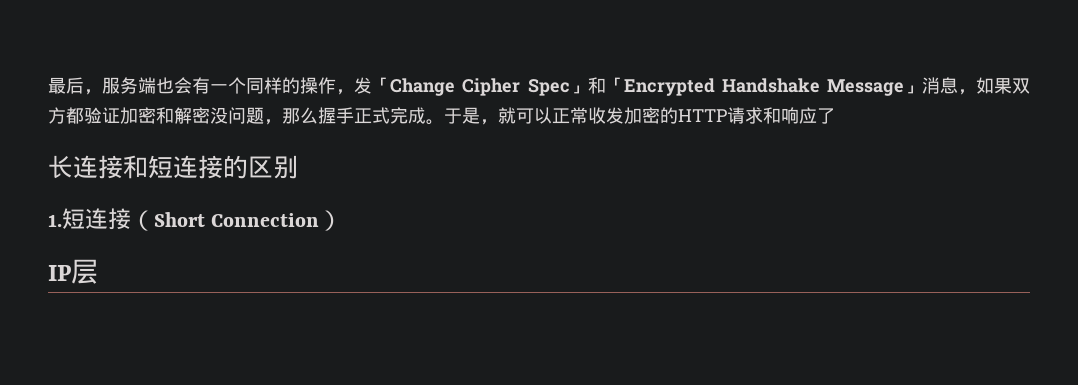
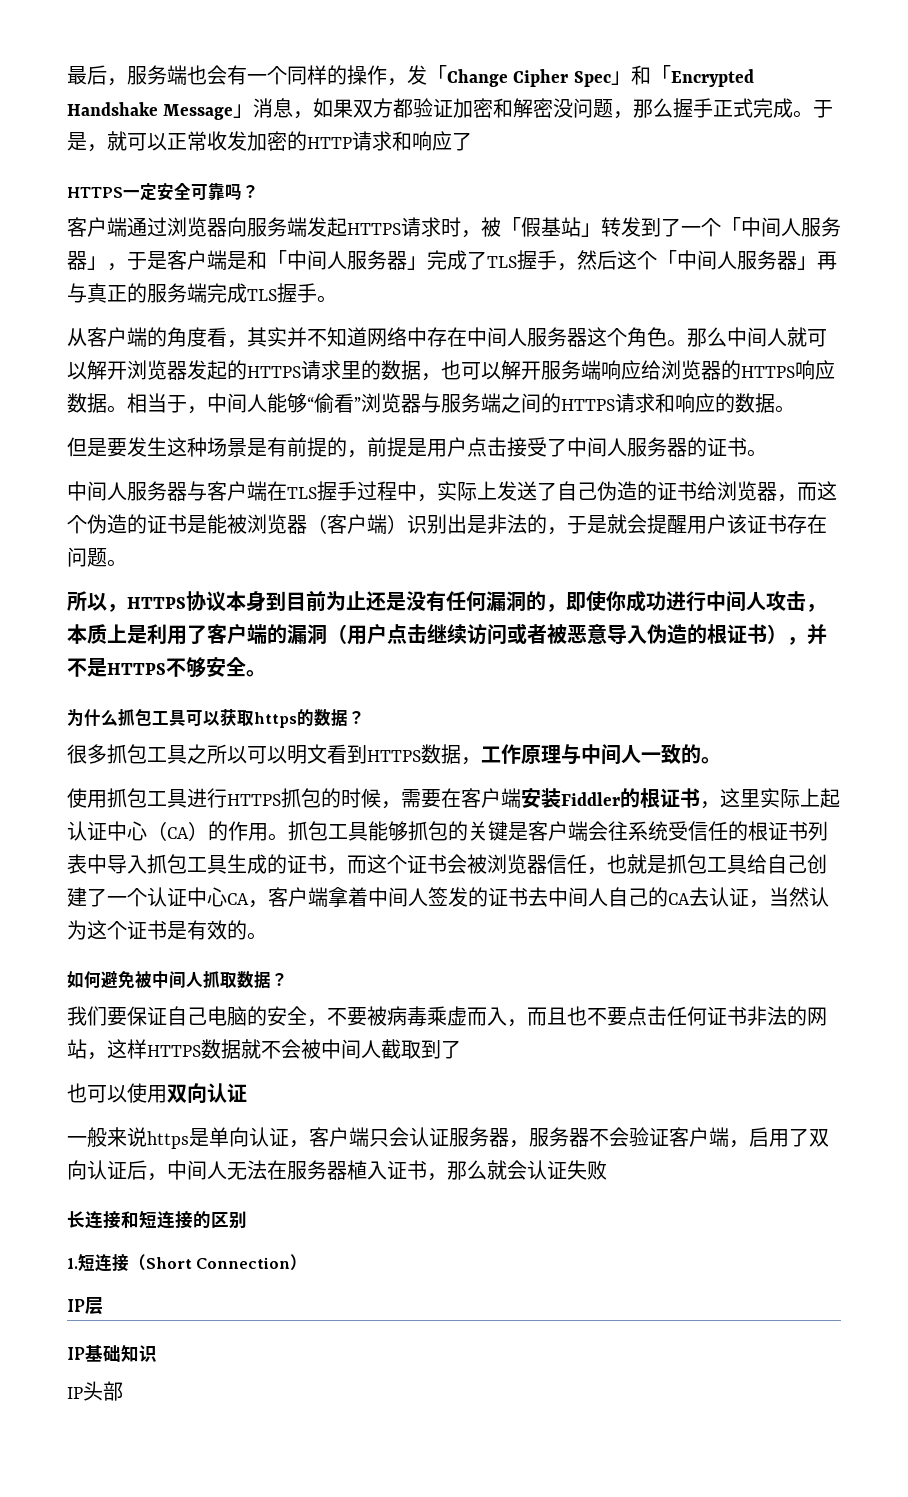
+ HTTPS一定安全可靠吗？
+ 客户端通过浏览器向服务端发起HTTPS请求时，被「假基站」转发到了一个「中间人服务器」，于是客户端是和「中间人服务器」完成了TLS握手，然后这个「中间人服务器」再与真正的服务端完成TLS握手。
+ 从客户端的角度看，其实并不知道网络中存在中间人服务器这个角色。那么中间人就可以解开浏览器发起的HTTPS请求里的数据，也可以解开服务端响应给浏览器的HTTPS响应数据。相当于，中间人能够“偷看”浏览器与服务端之间的HTTPS请求和响应的数据。
+ 但是要发生这种场景是有前提的，前提是用户点击接受了中间人服务器的证书。
+ 中间人服务器与客户端在TLS握手过程中，实际上发送了自己伪造的证书给浏览器，而这个伪造的证书是能被浏览器（客户端）识别出是非法的，于是就会提醒用户该证书存在问题。
+ 所以，HTTPS协议本身到目前为止还是没有任何漏洞的，即使你成功进行中间人攻击，本质上是利用了客户端的漏洞（用户点击继续访问或者被恶意导入伪造的根证书），并不是HTTPS不够安全。
+ 为什么抓包工具可以获取https的数据？
+ 很多抓包工具之所以可以明文看到HTTPS数据，工作原理与中间人一致的。
+ 使用抓包工具进行HTTPS抓包的时候，需要在客户端安装Fiddler的根证书，这里实际上起认证中心（CA）的作用。抓包工具能够抓包的关键是客户端会往系统受信任的根证书列表中导入抓包工具生成的证书，而这个证书会被浏览器信任，也就是抓包工具给自己创建了一个认证中心CA，客户端拿着中间人签发的证书去中间人自己的CA去认证，当然认为这个证书是有效的。
+ 如何避免被中间人抓取数据？
+ 我们要保证自己电脑的安全，不要被病毒乘虚而入，而且也不要点击任何证书非法的网站，这样HTTPS数据就不会被中间人截取到了
+ 也可以使用双向认证
+ 一般来说https是单向认证，客户端只会认证服务器，服务器不会验证客户端，启用了双向认证后，中间人无法在服务器植入证书，那么就会认证失败
+ IP基础知识
+ IP头部

